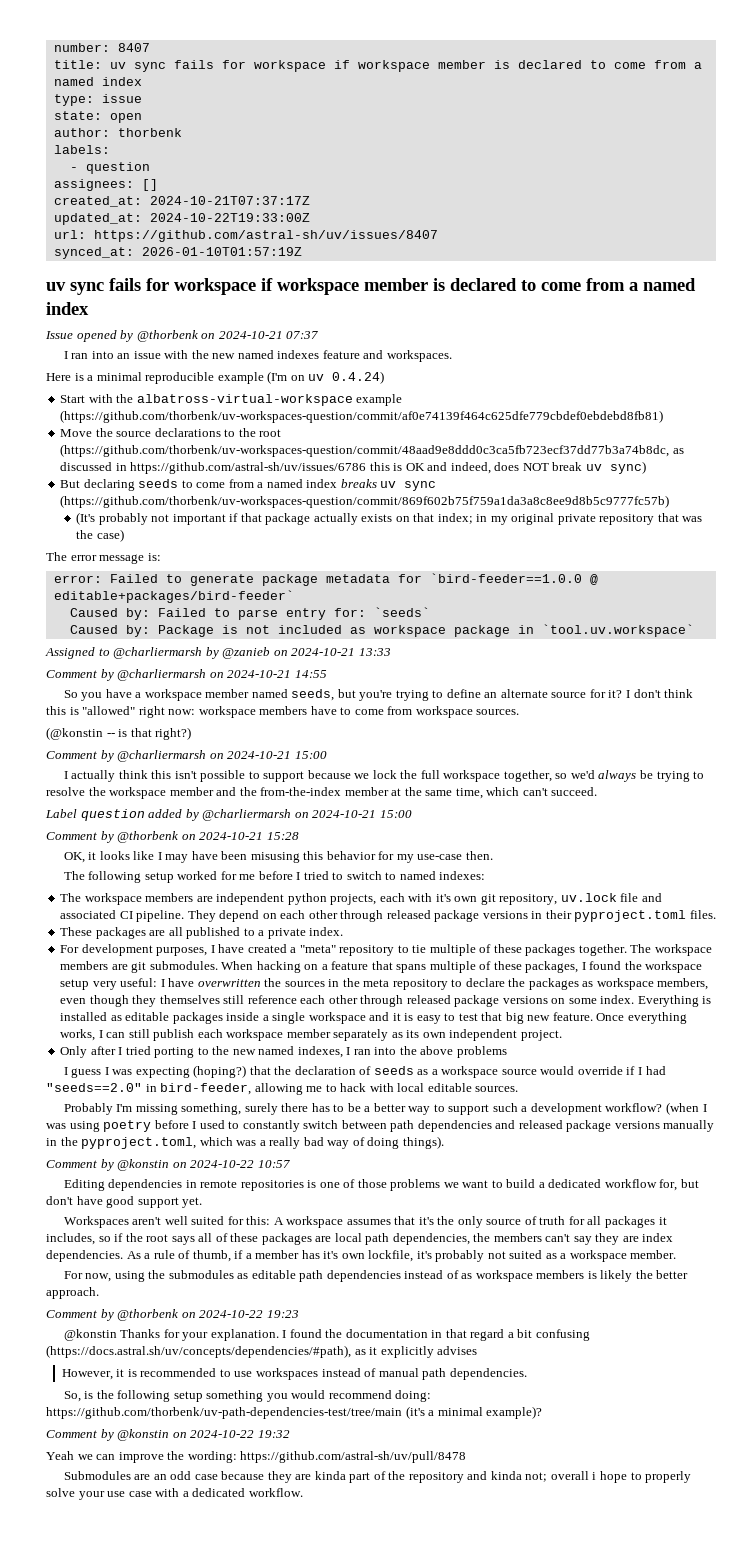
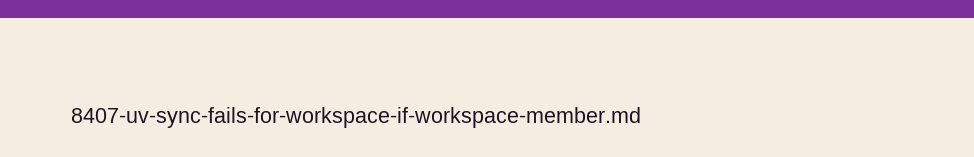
- number: 8407
- title: uv sync fails for workspace if workspace member is declared to come from a named index
- type: issue
- state: open
- author: thorbenk
- labels:
- - question
- assignees: []
- created_at: 2024-10-21T07:37:17Z
- updated_at: 2024-10-22T19:33:00Z
- url: https://github.com/astral-sh/uv/issues/8407
- synced_at: 2026-01-10T01:57:19Z
- uv sync fails for workspace if workspace member is declared to come from a named index
- Issue opened by @thorbenk on 2024-10-21 07:37
- I ran into an issue with the new named indexes feature and workspaces.
- Here is a minimal reproducible example (I'm on uv 0.4.24)
- Start with the albatross-virtual-workspace example (https://github.com/thorbenk/uv-workspaces-question/commit/af0e74139f464c625dfe779cbdef0ebdebd8fb81)
- Move the source declarations to the root (https://github.com/thorbenk/uv-workspaces-question/commit/48aad9e8ddd0c3ca5fb723ecf37dd77b3a74b8dc, as discussed in https://github.com/astral-sh/uv/issues/6786 this is OK and indeed, does NOT break uv sync)
- But declaring seeds to come from a named index breaks uv sync (https://github.com/thorbenk/uv-workspaces-question/commit/869f602b75f759a1da3a8c8ee9d8b5c9777fc57b)
- (It's probably not important if that package actually exists on that index; in my original private repository that was the case)
- The error message is:
- error: Failed to generate package metadata for `bird-feeder==1.0.0 @ editable+packages/bird-feeder`
- Caused by: Failed to parse entry for: `seeds`
- Caused by: Package is not included as workspace package in `tool.uv.workspace`
- Assigned to @charliermarsh by @zanieb on 2024-10-21 13:33
- Comment by @charliermarsh on 2024-10-21 14:55
- So you have a workspace member named seeds, but you're trying to define an alternate source for it? I don't think this is "allowed" right now: workspace members have to come from workspace sources.
- (@konstin -- is that right?)
- Comment by @charliermarsh on 2024-10-21 15:00
- I actually think this isn't possible to support because we lock the full workspace together, so we'd always be trying to resolve the workspace member and the from-the-index member at the same time, which can't succeed.
- Label question added by @charliermarsh on 2024-10-21 15:00
- Comment by @thorbenk on 2024-10-21 15:28
- OK, it looks like I may have been misusing this behavior for my use-case then.
- The following setup worked for me before I tried to switch to named indexes:
- The workspace members are independent python projects, each with it's own git repository, uv.lock file and associated CI pipeline. They depend on each other through released package versions in their pyproject.toml files.
- These packages are all published to a private index.
- For development purposes, I have created a "meta" repository to tie multiple of these packages together. The workspace members are git submodules. When hacking on a feature that spans multiple of these packages, I found the workspace setup very useful: I have overwritten the sources in the meta repository to declare the packages as workspace members, even though they themselves still reference each other through released package versions on some index. Everything is installed as editable packages inside a single workspace and it is easy to test that big new feature. Once everything works, I can still publish each workspace member separately as its own independent project.
- Only after I tried porting to the new named indexes, I ran into the above problems
- I guess I was expecting (hoping?) that the declaration of seeds as a workspace source would override if I had "seeds==2.0" in bird-feeder, allowing me to hack with local editable sources.
- Probably I'm missing something, surely there has to be a better way to support such a development workflow? (when I was using poetry before I used to constantly switch between path dependencies and released package versions manually in the pyproject.toml, which was a really bad way of doing things).
- Comment by @konstin on 2024-10-22 10:57
- Editing dependencies in remote repositories is one of those problems we want to build a dedicated workflow for, but don't have good support yet.
- Workspaces aren't well suited for this: A workspace assumes that it's the only source of truth for all packages it includes, so if the root says all of these packages are local path dependencies, the members can't say they are index dependencies. As a rule of thumb, if a member has it's own lockfile, it's probably not suited as a workspace member.
- For now, using the submodules as editable path dependencies instead of as workspace members is likely the better approach.
- Comment by @thorbenk on 2024-10-22 19:23
- @konstin Thanks for your explanation. I found the documentation in that regard a bit confusing (https://docs.astral.sh/uv/concepts/dependencies/#path), as it explicitly advises
- However, it is recommended to use workspaces instead of manual path dependencies.
- So, is the following setup something you would recommend doing: https://github.com/thorbenk/uv-path-dependencies-test/tree/main (it's a minimal example)?
- Comment by @konstin on 2024-10-22 19:32
- Yeah we can improve the wording: https://github.com/astral-sh/uv/pull/8478
- Submodules are an odd case because they are kinda part of the repository and kinda not; overall i hope to properly solve your use case with a dedicated workflow.
+ 8407-uv-sync-fails-for-workspace-if-workspace-member.md

